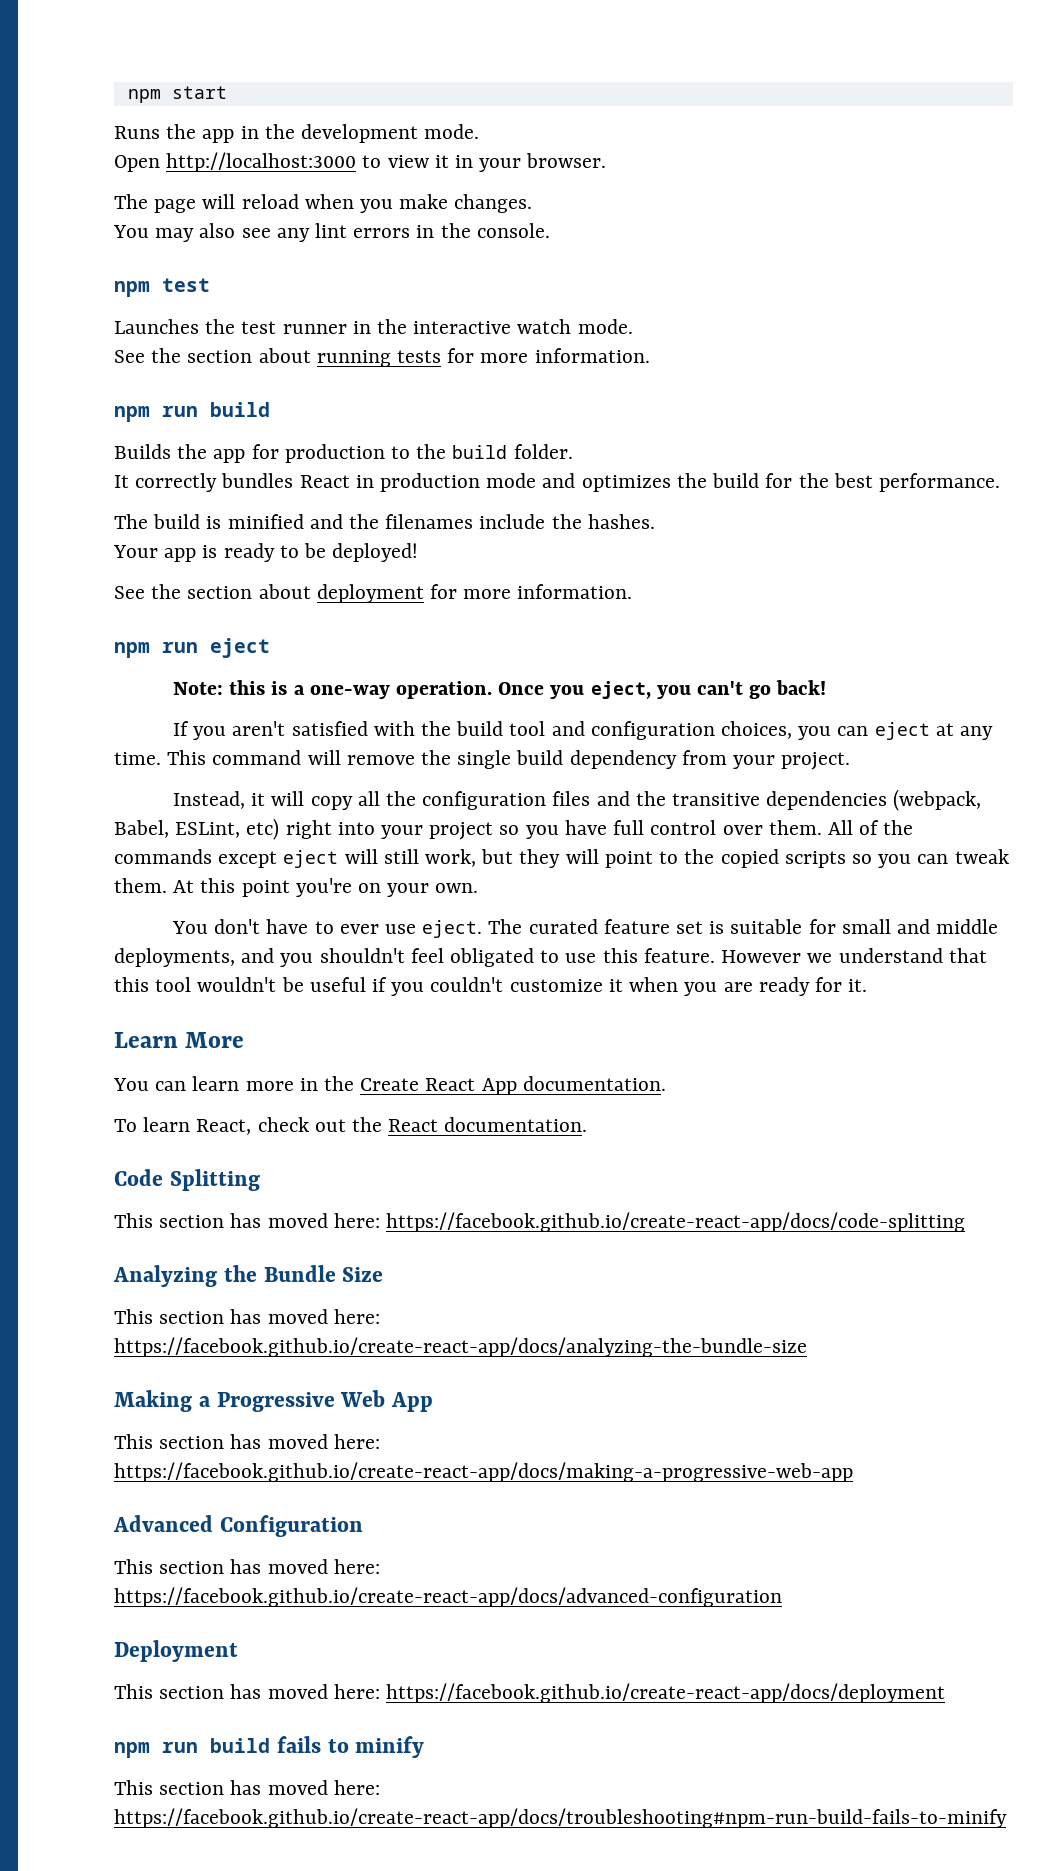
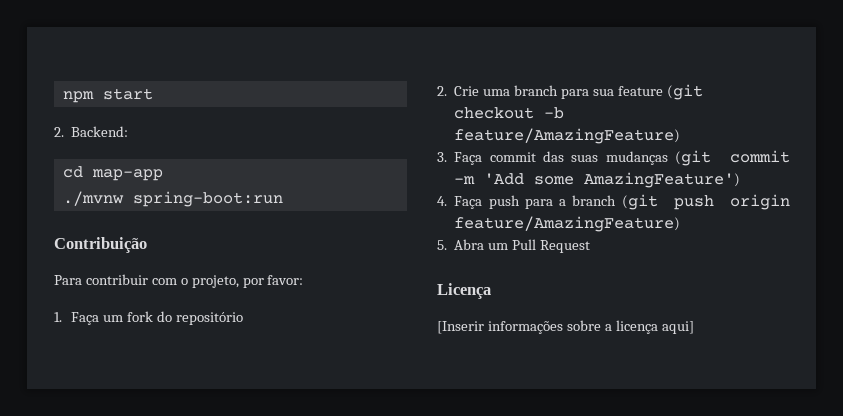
- Runs the app in the development mode.
- Open http://localhost:3000 to view it in your browser.
- The page will reload when you make changes.
- You may also see any lint errors in the console.
- npm test
- Launches the test runner in the interactive watch mode.
- See the section about running tests for more information.
- npm run build
- Builds the app for production to the build folder.
- It correctly bundles React in production mode and optimizes the build for the best performance.
- The build is minified and the filenames include the hashes.
- Your app is ready to be deployed!
- See the section about deployment for more information.
- npm run eject
- Note: this is a one-way operation. Once you eject, you can't go back!
- If you aren't satisfied with the build tool and configuration choices, you can eject at any time. This command will remove the single build dependency from your project.
- Instead, it will copy all the configuration files and the transitive dependencies (webpack, Babel, ESLint, etc) right into your project so you have full control over them. All of the commands except eject will still work, but they will point to the copied scripts so you can tweak them. At this point you're on your own.
- You don't have to ever use eject. The curated feature set is suitable for small and middle deployments, and you shouldn't feel obligated to use this feature. However we understand that this tool wouldn't be useful if you couldn't customize it when you are ready for it.
- Learn More
- You can learn more in the Create React App documentation.
- To learn React, check out the React documentation.
- Code Splitting
- This section has moved here: https://facebook.github.io/create-react-app/docs/code-splitting
- Analyzing the Bundle Size
- This section has moved here: https://facebook.github.io/create-react-app/docs/analyzing-the-bundle-size
- Making a Progressive Web App
- This section has moved here: https://facebook.github.io/create-react-app/docs/making-a-progressive-web-app
- Advanced Configuration
- This section has moved here: https://facebook.github.io/create-react-app/docs/advanced-configuration
- Deployment
- This section has moved here: https://facebook.github.io/create-react-app/docs/deployment
- npm run build fails to minify
- This section has moved here: https://facebook.github.io/create-react-app/docs/troubleshooting#npm-run-build-fails-to-minify
+ 2. Backend:
+ cd map-app
+ ./mvnw spring-boot:run
+ Contribuição
+ Para contribuir com o projeto, por favor:
+ 1. Faça um fork do repositório
+ 2. Crie uma branch para sua feature (git checkout -b feature/AmazingFeature)
+ 3. Faça commit das suas mudanças (git commit -m 'Add some AmazingFeature')
+ 4. Faça push para a branch (git push origin feature/AmazingFeature)
+ 5. Abra um Pull Request
+ Licença
+ [Inserir informações sobre a licença aqui]

